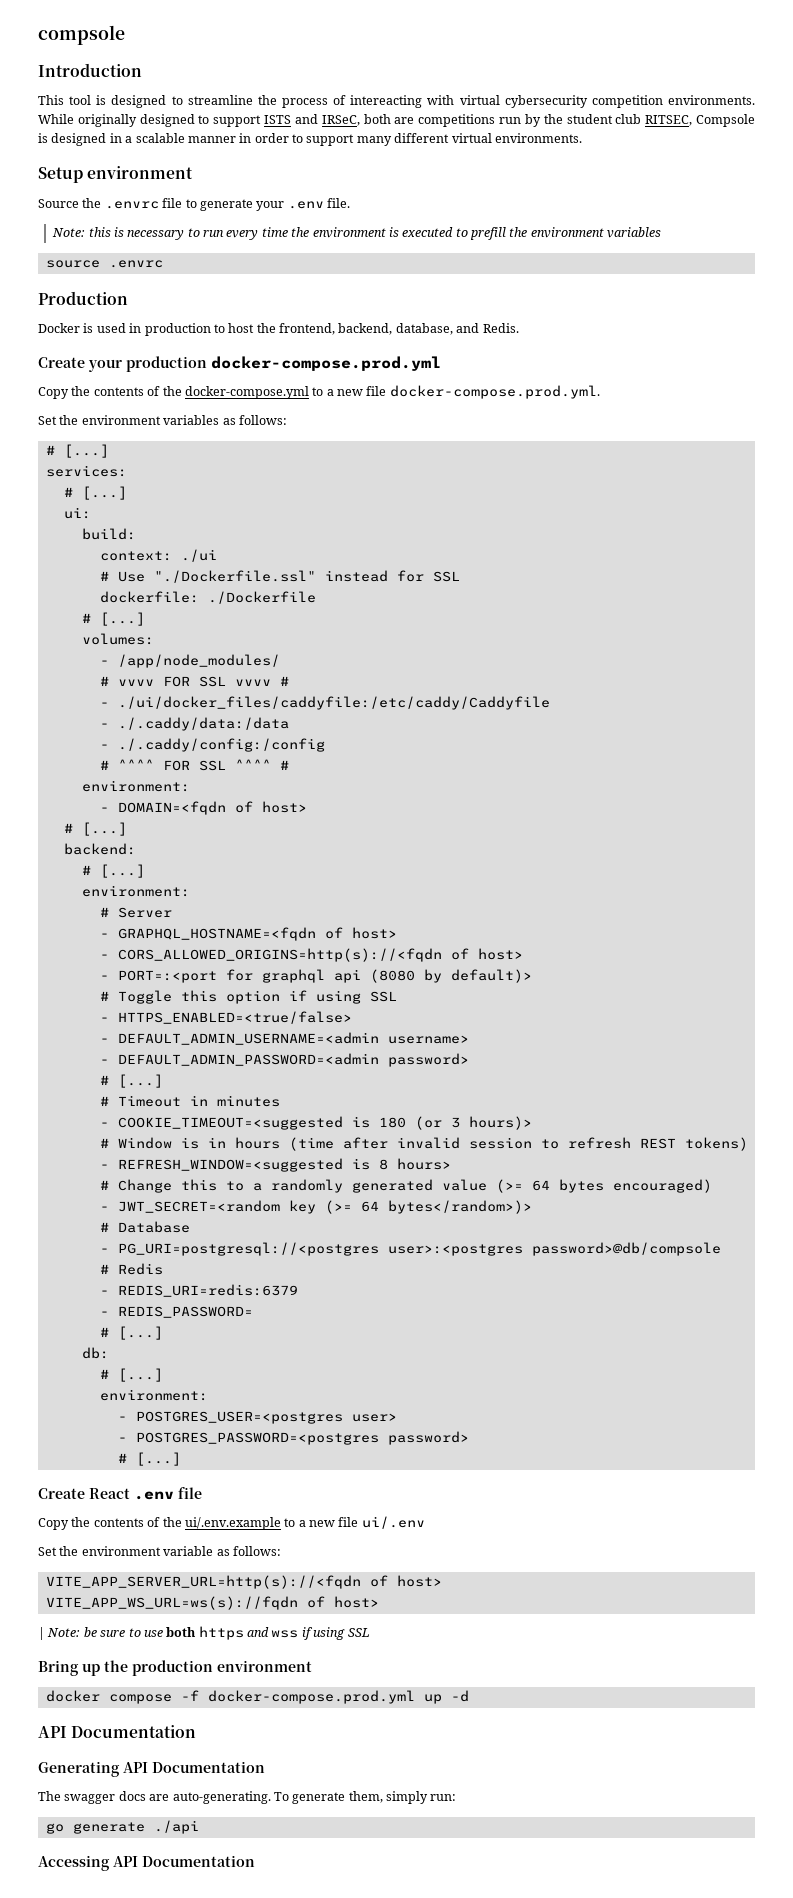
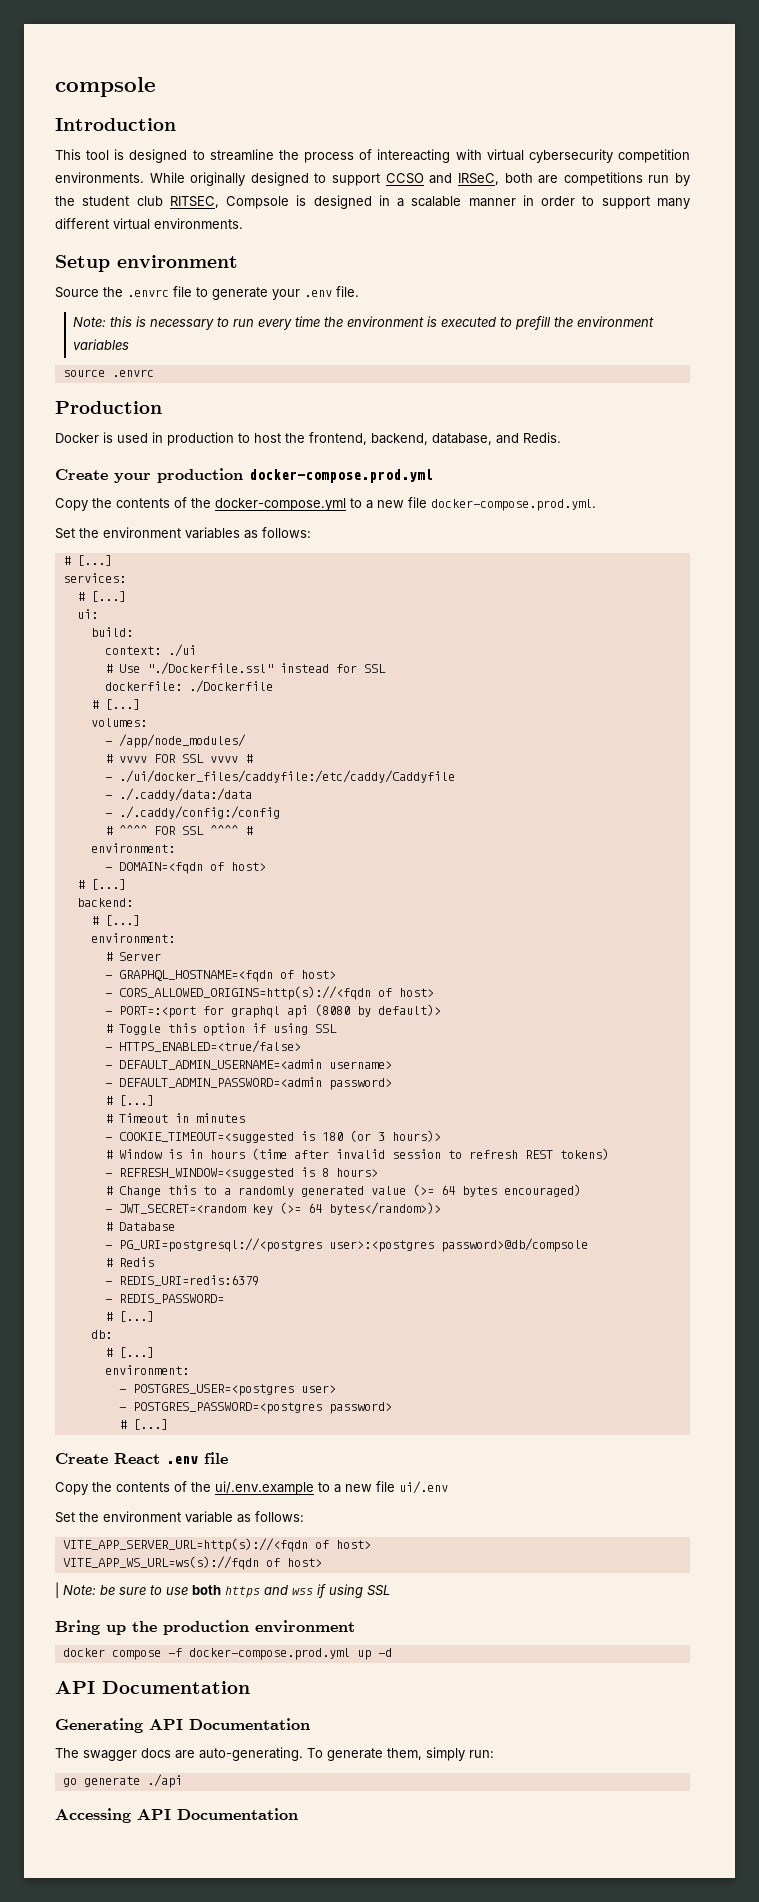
- While originally designed to support ISTS and IRSeC, both are competitions run by the student club RITSEC, Compsole is designed in a scalable manner in order to support many different virtual environments.
+ While originally designed to support CCSO and IRSeC, both are competitions run by the student club RITSEC, Compsole is designed in a scalable manner in order to support many different virtual environments.

